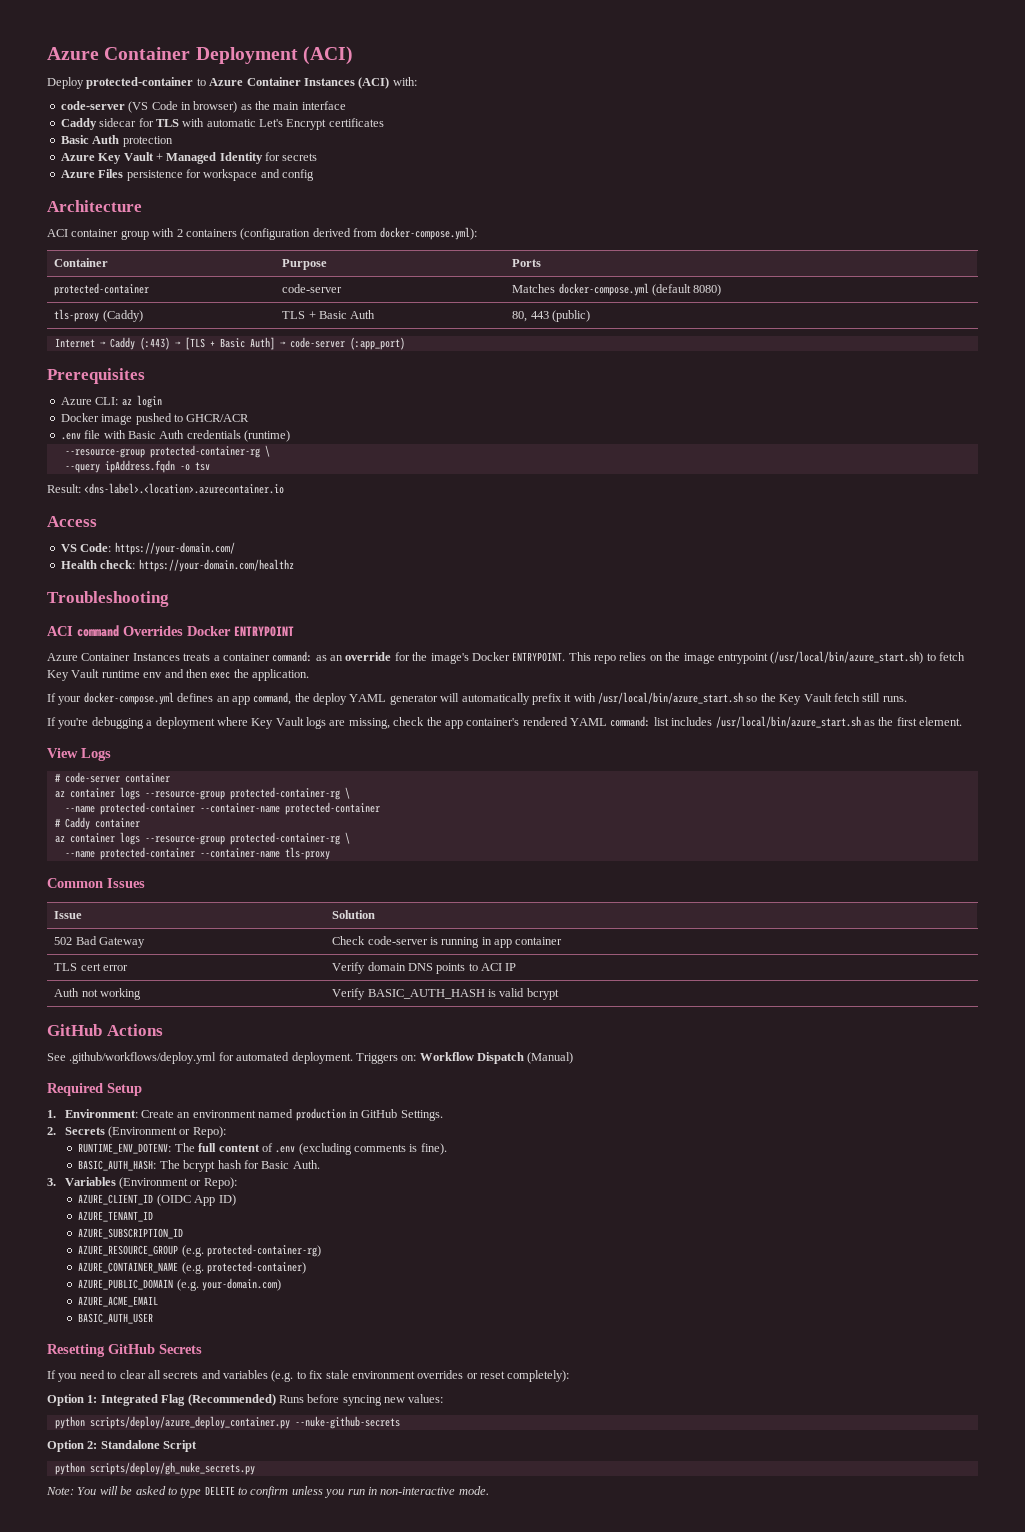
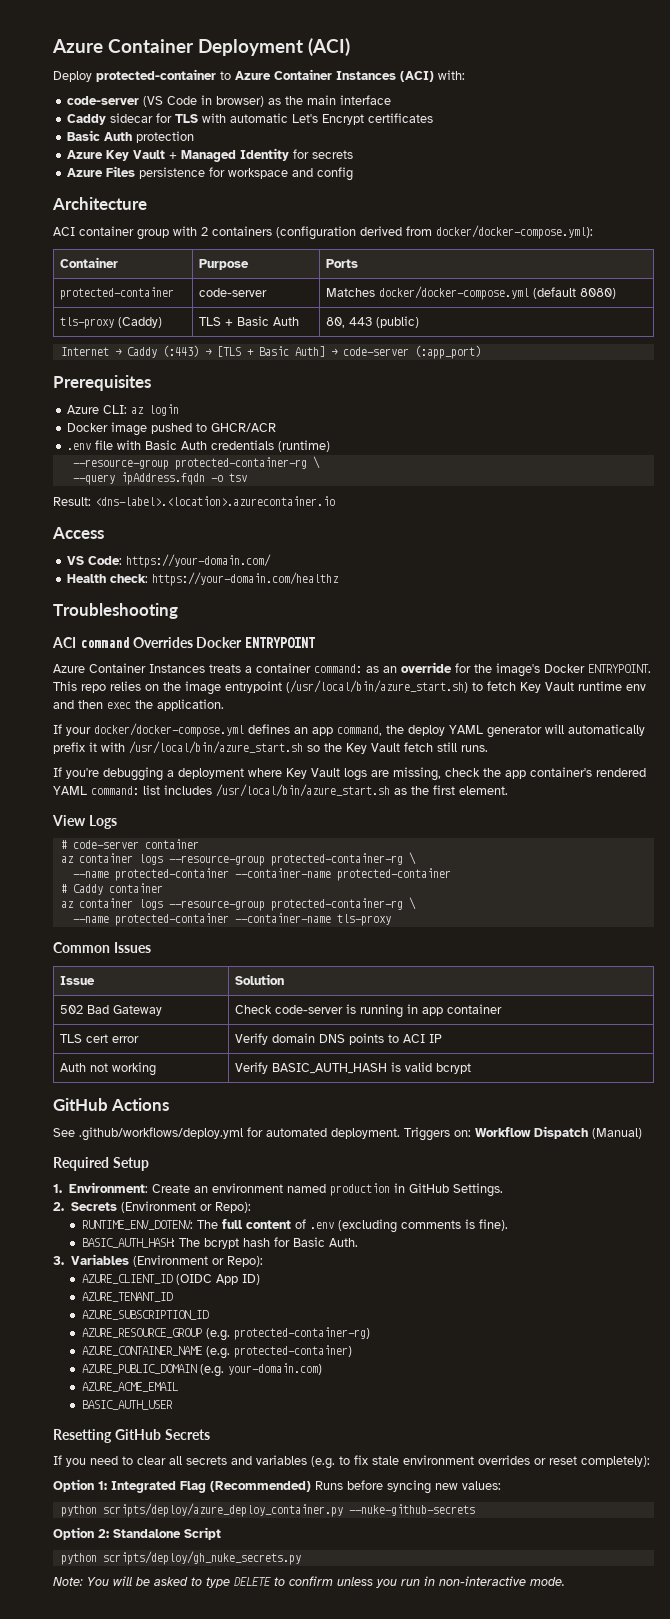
- ACI container group with 2 containers (configuration derived from docker-compose.yml):
+ ACI container group with 2 containers (configuration derived from docker/docker-compose.yml):
- protected-container | code-server | Matches docker-compose.yml (default 8080)
+ protected-container | code-server | Matches docker/docker-compose.yml (default 8080)
- If your docker-compose.yml defines an app command, the deploy YAML generator will automatically prefix it with /usr/local/bin/azure_start.sh so the Key Vault fetch still runs.
+ If your docker/docker-compose.yml defines an app command, the deploy YAML generator will automatically prefix it with /usr/local/bin/azure_start.sh so the Key Vault fetch still runs.

